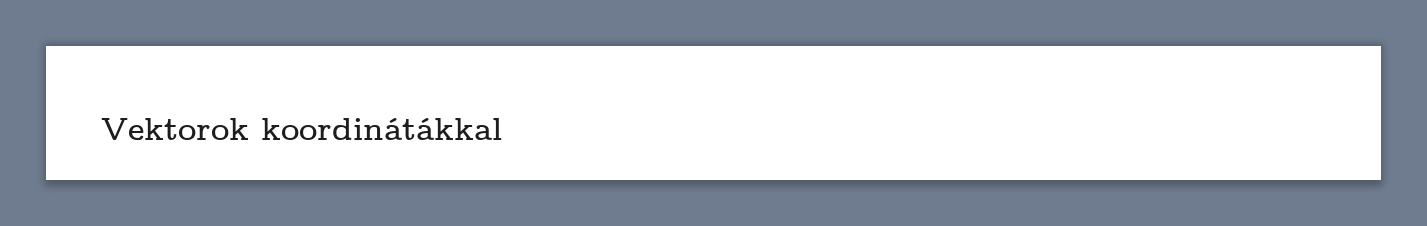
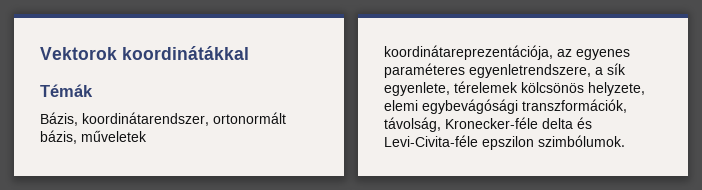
+ Témák
+ Bázis, koordinátarendszer, ortonormált bázis, műveletek koordinátareprezentációja, az egyenes paraméteres egyenletrendszere, a sík egyenlete, térelemek kölcsönös helyzete, elemi egybevágósági transzformációk, távolság, Kronecker-féle delta és Levi-Civita-féle epszilon szimbólumok.

